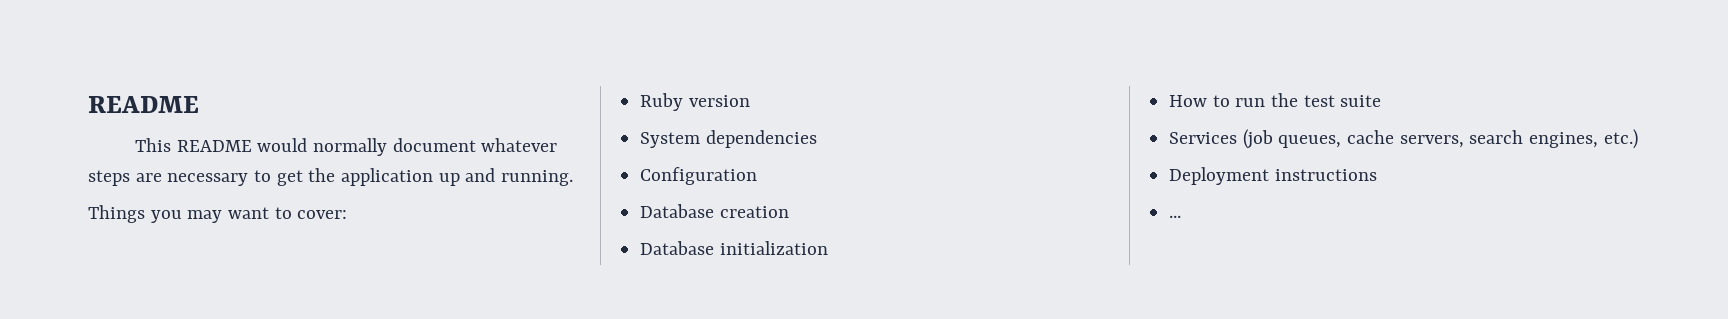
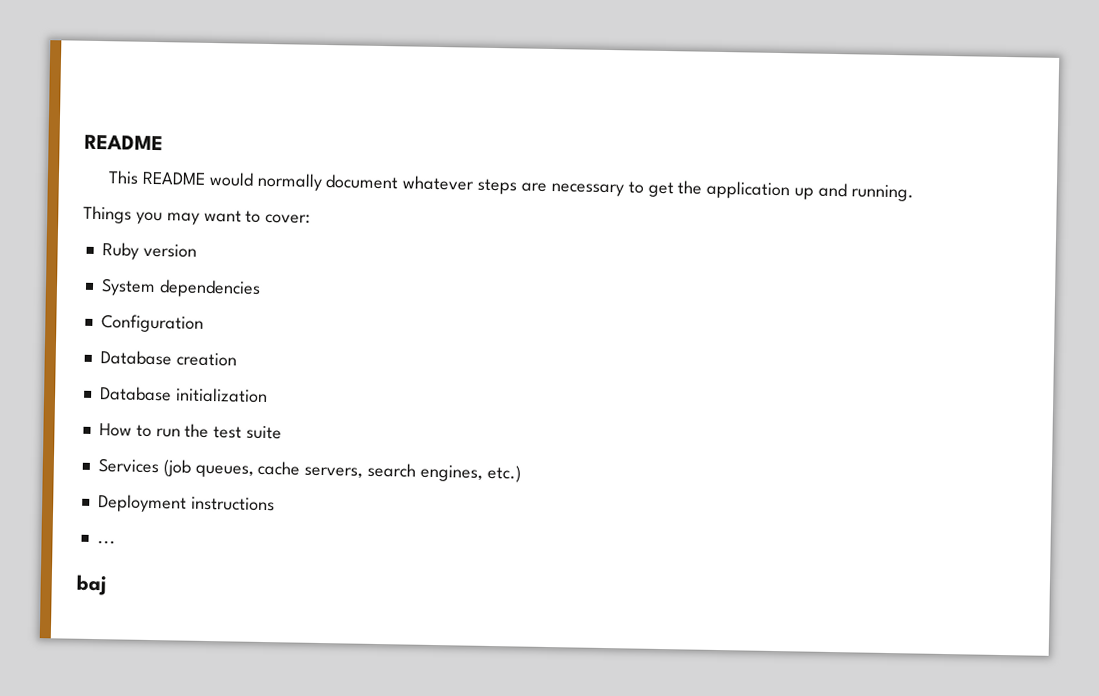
+ baj

